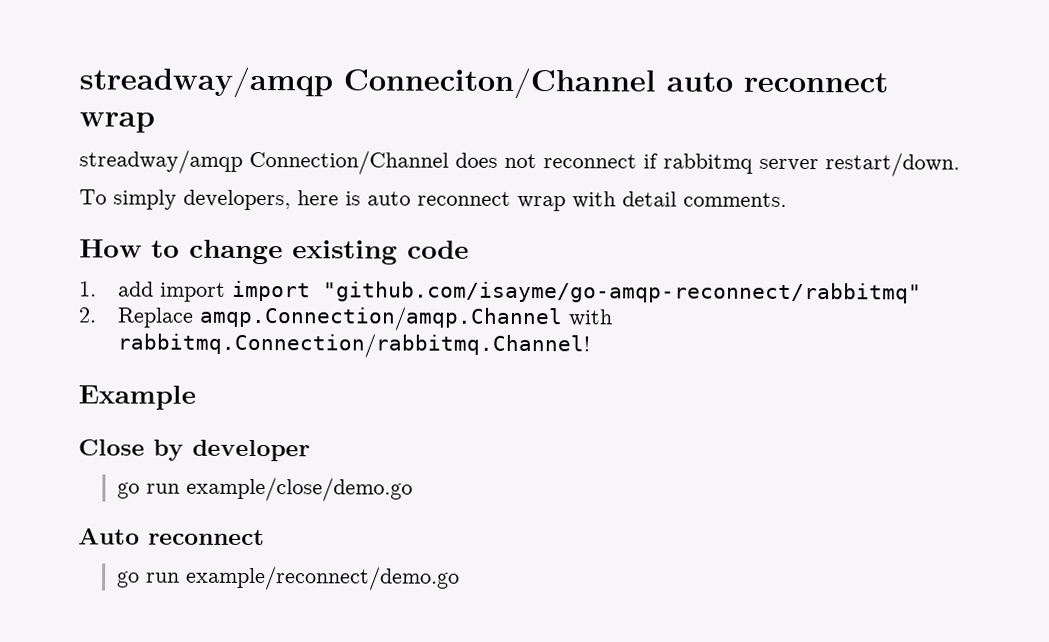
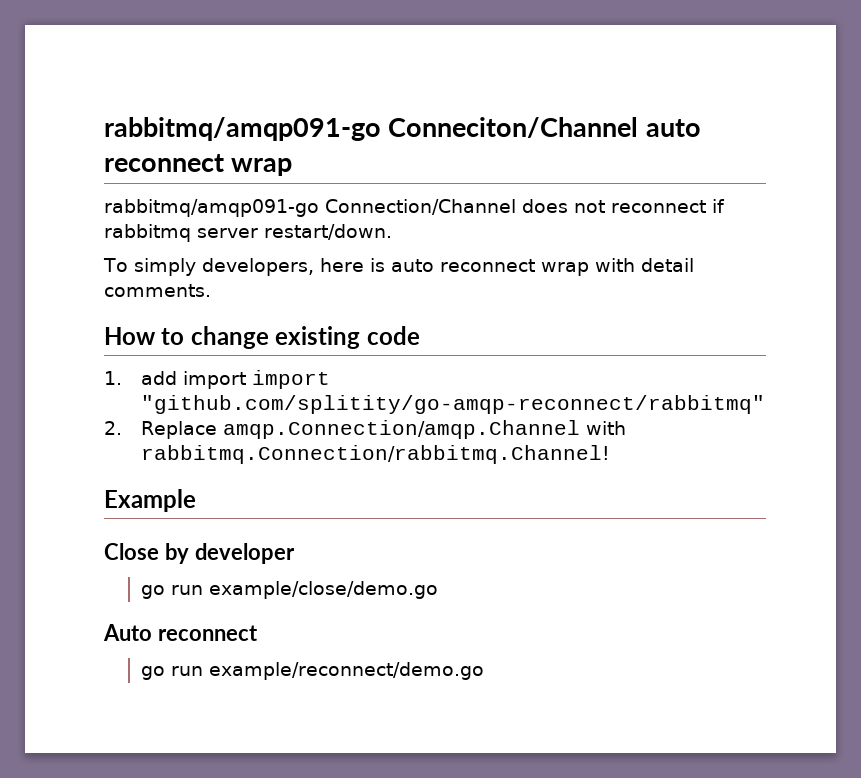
- streadway/amqp Conneciton/Channel auto reconnect wrap
+ rabbitmq/amqp091-go Conneciton/Channel auto reconnect wrap
- streadway/amqp Connection/Channel does not reconnect if rabbitmq server restart/down.
+ rabbitmq/amqp091-go Connection/Channel does not reconnect if rabbitmq server restart/down.
- 1. add import import "github.com/isayme/go-amqp-reconnect/rabbitmq"
+ 1. add import import "github.com/splitity/go-amqp-reconnect/rabbitmq"

